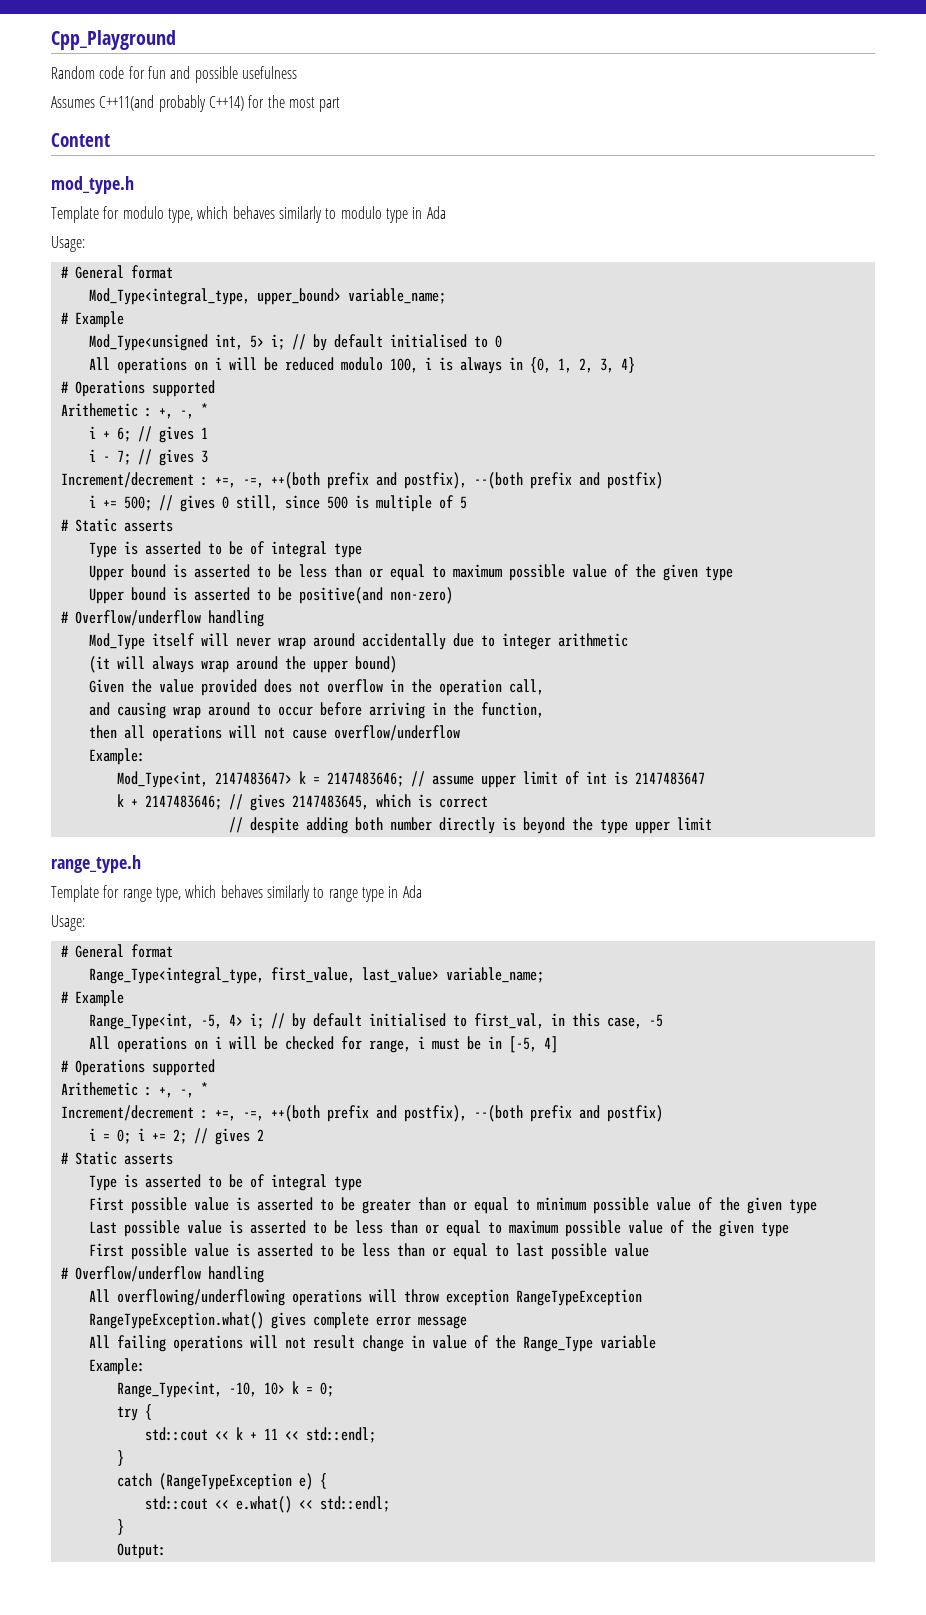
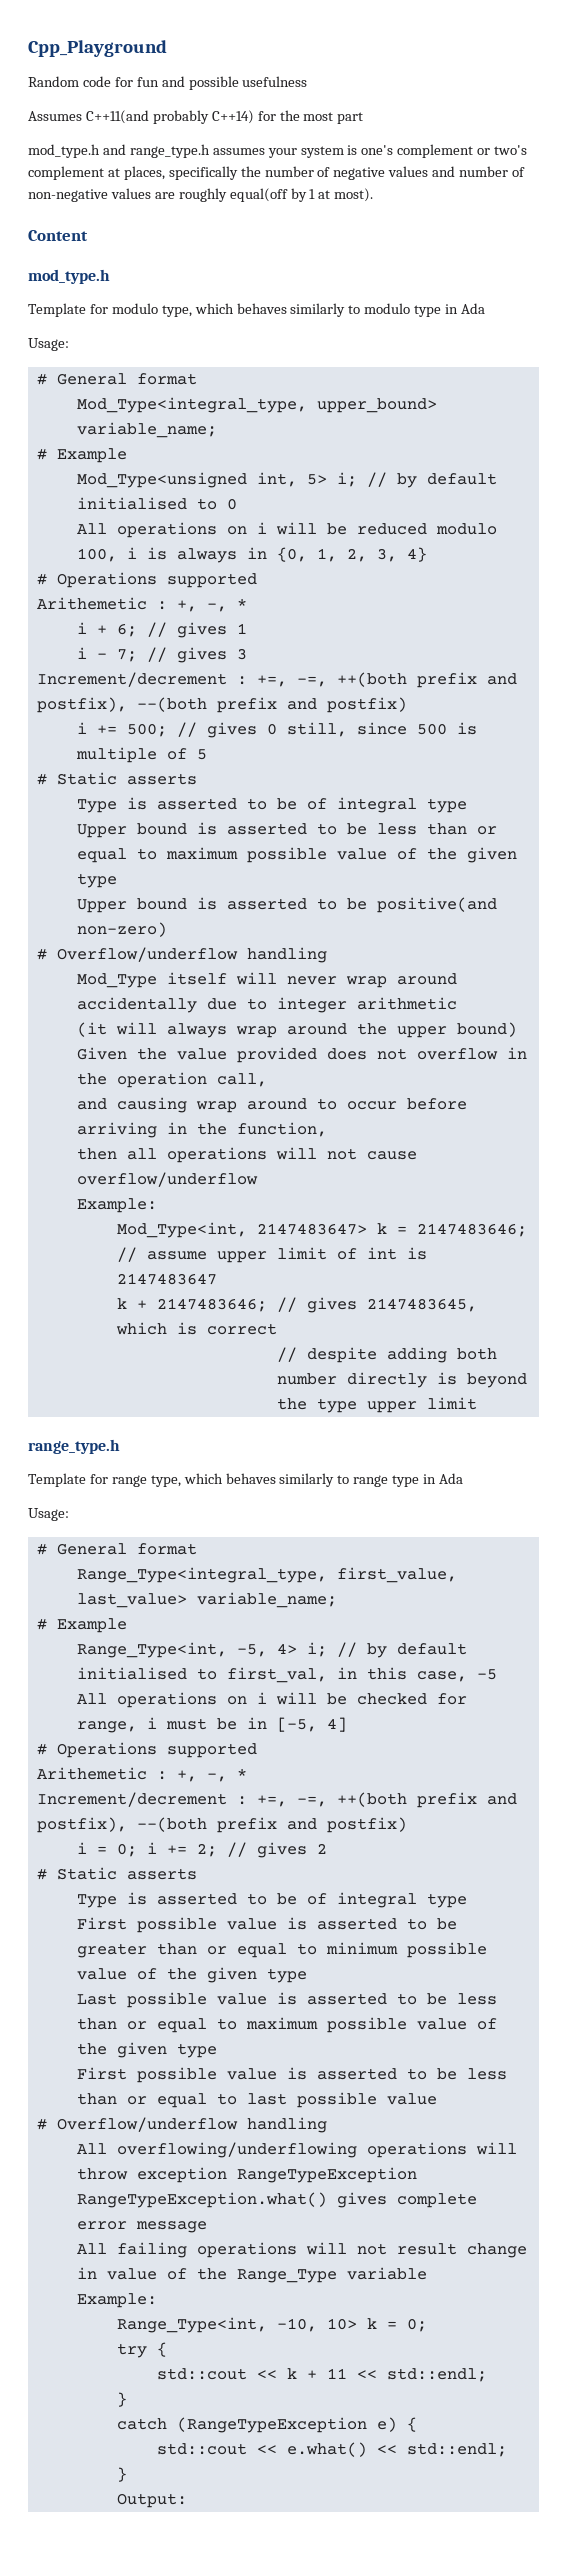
+ mod_type.h and range_type.h assumes your system is one's complement or two's complement at places, specifically the number of negative values and number of non-negative values are roughly equal(off by 1 at most).

